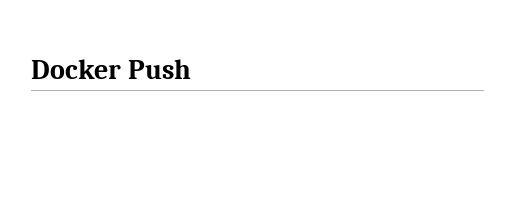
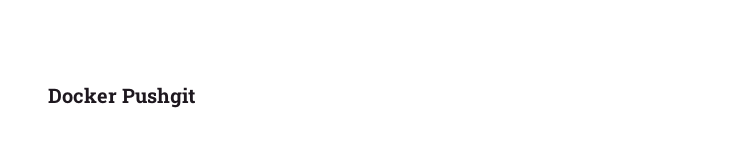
- Docker Push
+ Docker Pushgit

